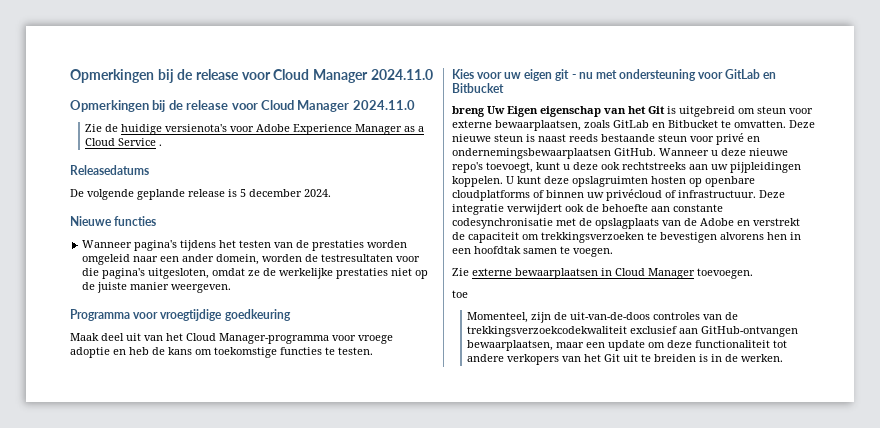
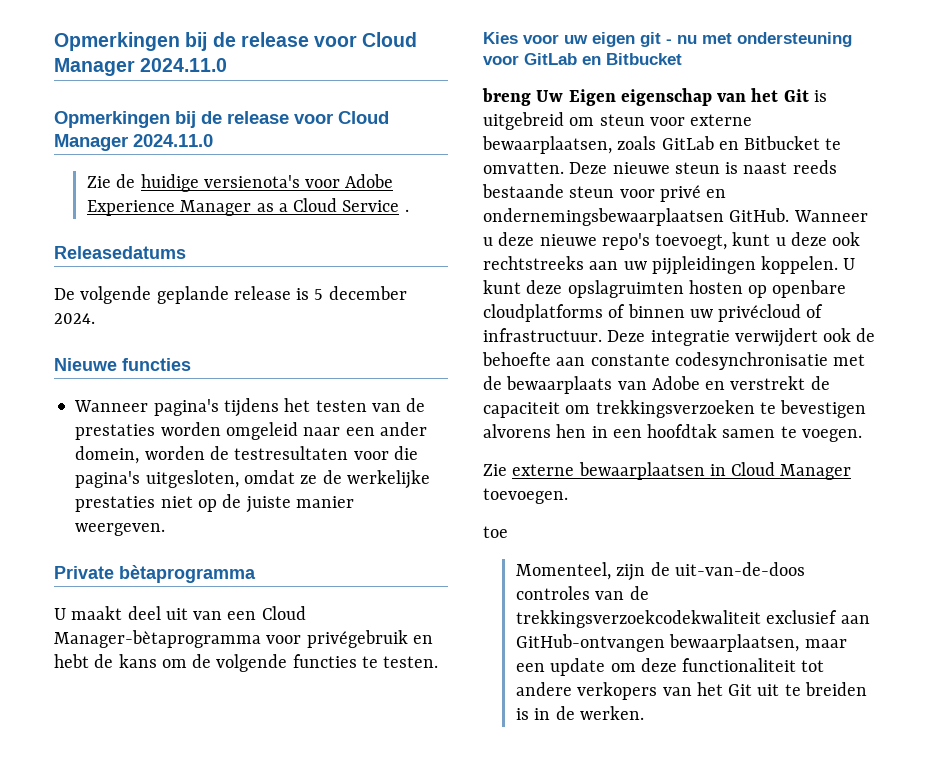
- Programma voor vroegtijdige goedkeuring
- Maak deel uit van het Cloud Manager-programma voor vroege adoptie en heb de kans om toekomstige functies te testen.
+ Private bètaprogramma
+ U maakt deel uit van een Cloud Manager-bètaprogramma voor privégebruik en hebt de kans om de volgende functies te testen.
- Deze integratie verwijdert ook de behoefte aan constante codesynchronisatie met de opslagplaats van de Adobe en verstrekt de capaciteit om trekkingsverzoeken te bevestigen alvorens hen in een hoofdtak samen te voegen.
+ Deze integratie verwijdert ook de behoefte aan constante codesynchronisatie met de bewaarplaats van Adobe en verstrekt de capaciteit om trekkingsverzoeken te bevestigen alvorens hen in een hoofdtak samen te voegen.

